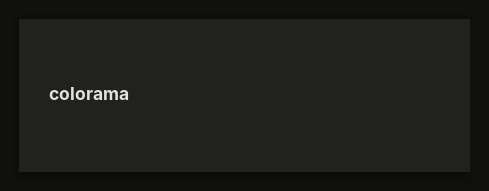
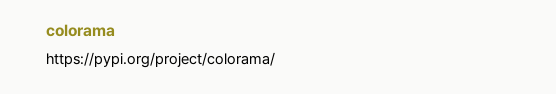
+ https://pypi.org/project/colorama/

